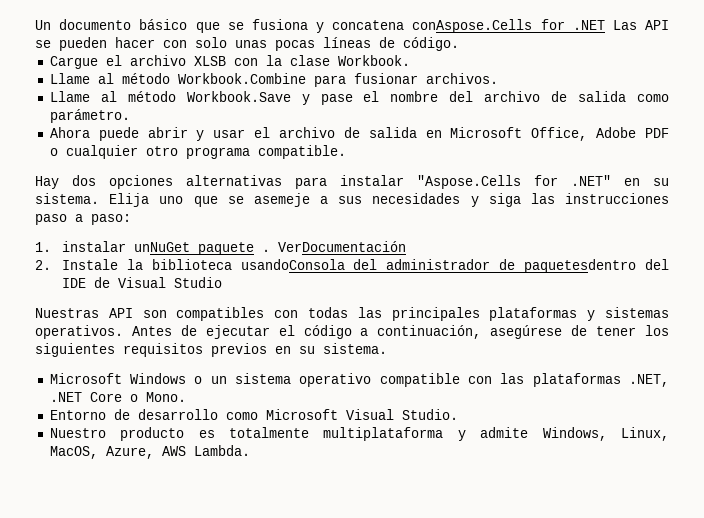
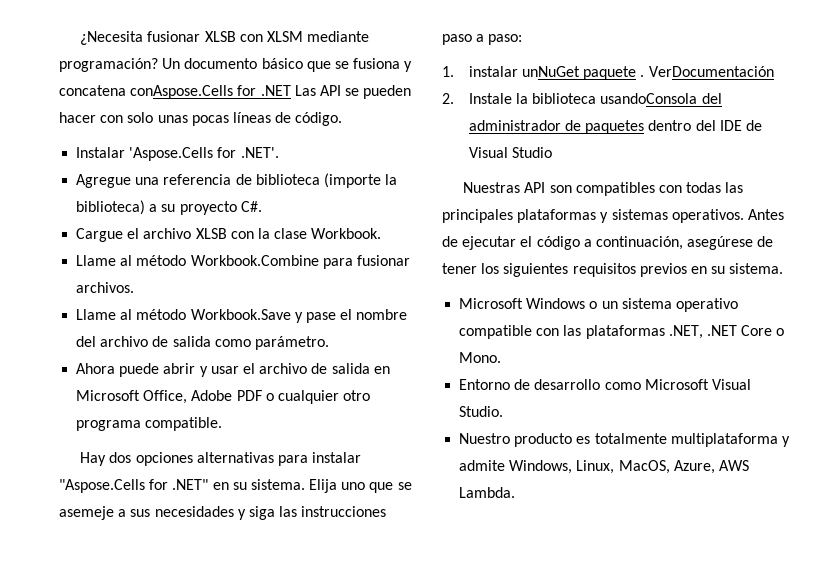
+ ¿Necesita fusionar XLSB con XLSM mediante programación?
+ Instalar 'Aspose.Cells for .NET'.
+ Agregue una referencia de biblioteca (importe la biblioteca) a su proyecto C#.
- 2. Instale la biblioteca usandoConsola del administrador de paquetesdentro del IDE de Visual Studio
+ 2. Instale la biblioteca usandoConsola del administrador de paquetes dentro del IDE de Visual Studio

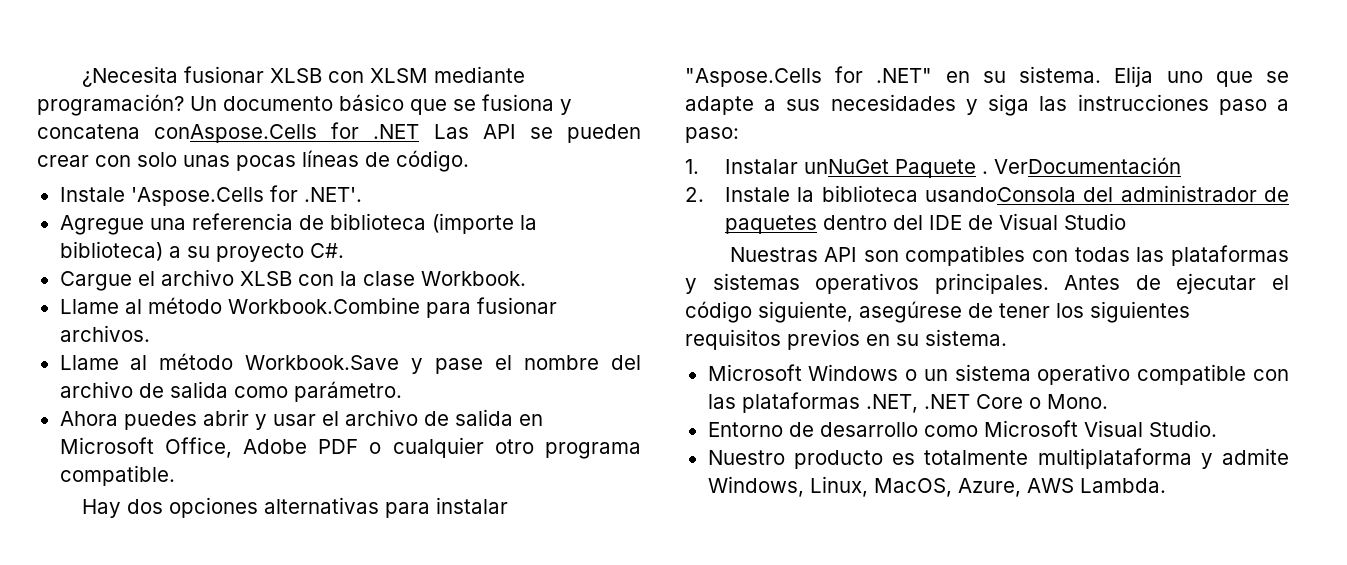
- Un documento básico que se fusiona y concatena conAspose.Cells for .NET Las API se pueden hacer con solo unas pocas líneas de código.
+ Un documento básico que se fusiona y concatena conAspose.Cells for .NET Las API se pueden crear con solo unas pocas líneas de código.
- Instalar 'Aspose.Cells for .NET'.
+ Instale 'Aspose.Cells for .NET'.
- Ahora puede abrir y usar el archivo de salida en Microsoft Office, Adobe PDF o cualquier otro programa compatible.
+ Ahora puedes abrir y usar el archivo de salida en Microsoft Office, Adobe PDF o cualquier otro programa compatible.
- Elija uno que se asemeje a sus necesidades y siga las instrucciones paso a paso:
+ Elija uno que se adapte a sus necesidades y siga las instrucciones paso a paso:
- 1. instalar unNuGet paquete .
+ 1. Instalar unNuGet Paquete .
- Nuestras API son compatibles con todas las principales plataformas y sistemas operativos.
+ Nuestras API son compatibles con todas las plataformas y sistemas operativos principales.
- Antes de ejecutar el código a continuación, asegúrese de tener los siguientes requisitos previos en su sistema.
+ Antes de ejecutar el código siguiente, asegúrese de tener los siguientes requisitos previos en su sistema.

